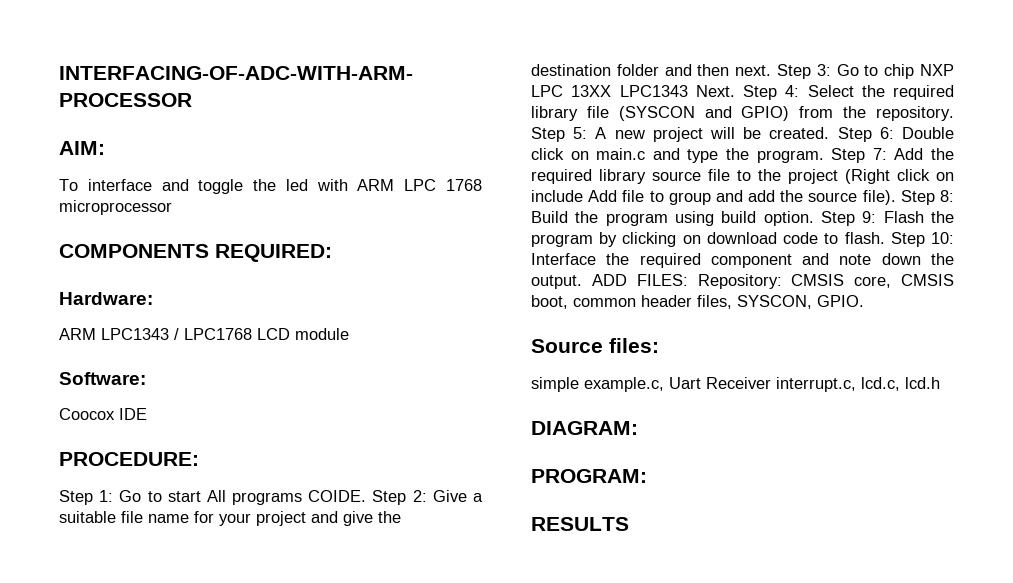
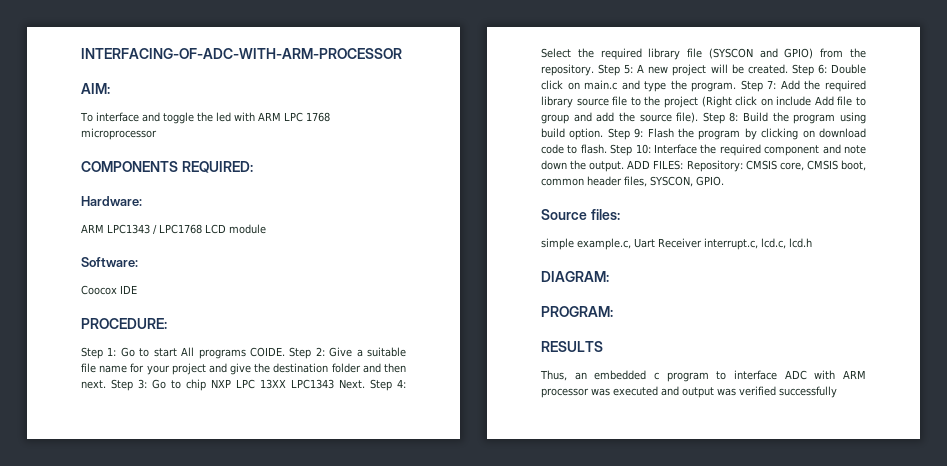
+ Thus, an embedded c program to interface ADC with ARM processor was executed and output was verified successfully

